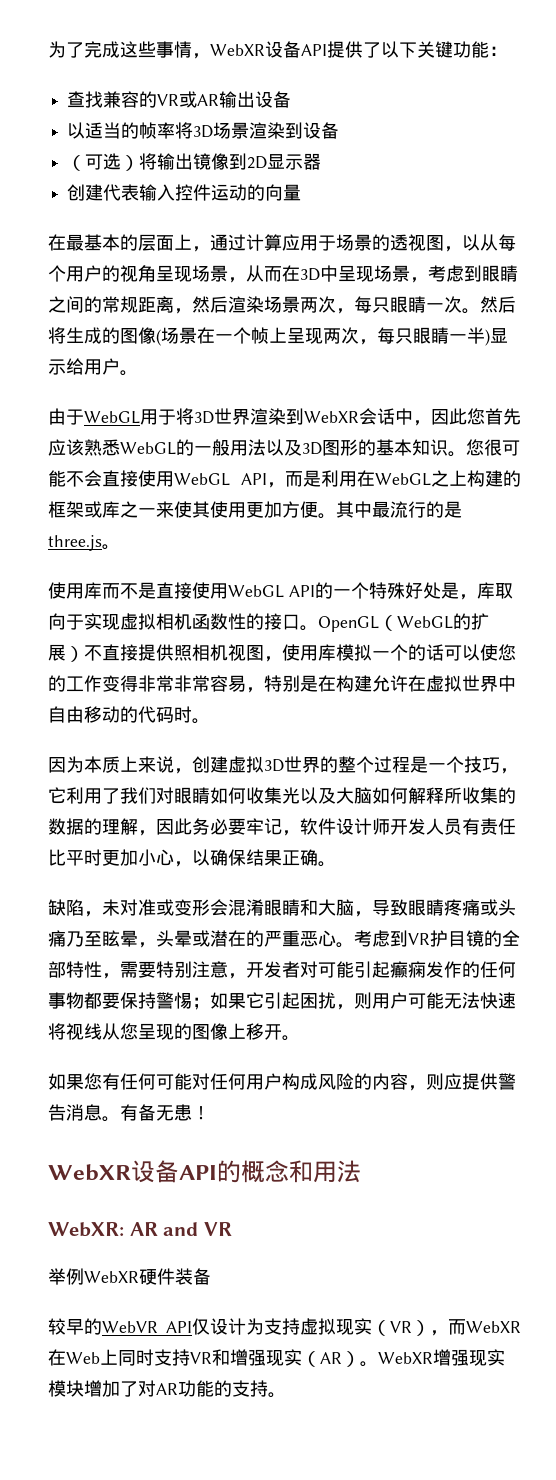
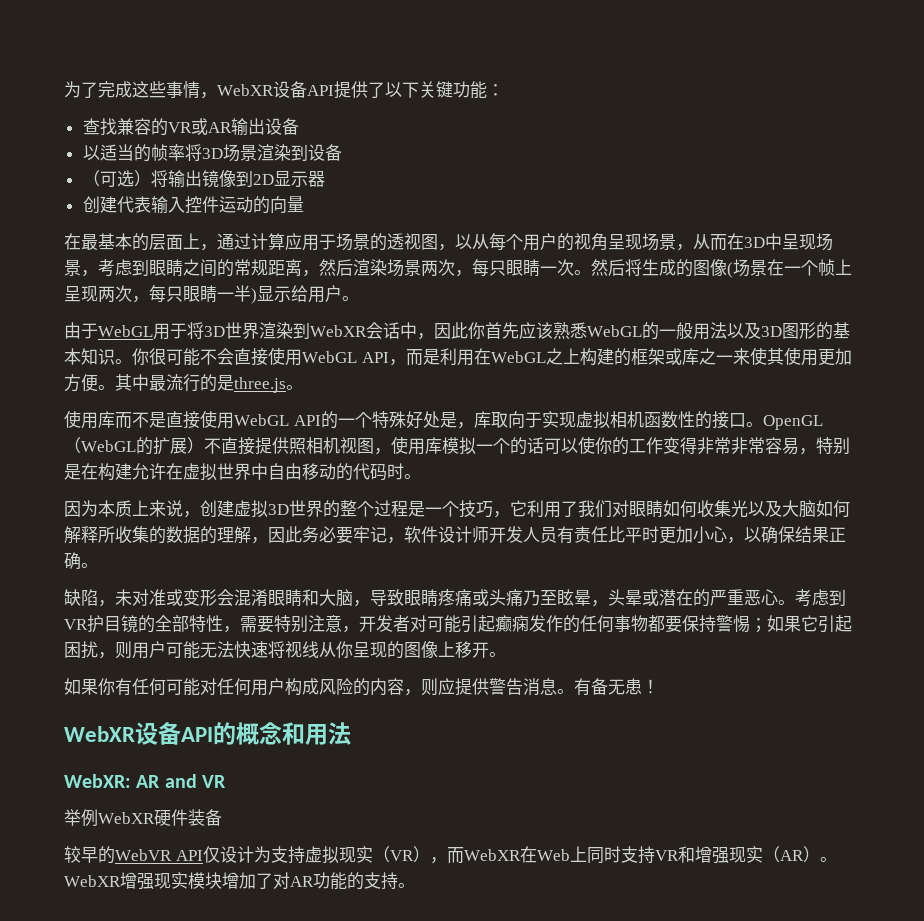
- 由于WebGL用于将3D世界渲染到WebXR会话中，因此您首先应该熟悉WebGL的一般用法以及3D图形的基本知识。
+ 由于WebGL用于将3D世界渲染到WebXR会话中，因此你首先应该熟悉WebGL的一般用法以及3D图形的基本知识。
- 您很可能不会直接使用WebGL API，而是利用在WebGL之上构建的框架或库之一来使其使用更加方便。
+ 你很可能不会直接使用WebGL API，而是利用在WebGL之上构建的框架或库之一来使其使用更加方便。
- OpenGL（WebGL的扩展）不直接提供照相机视图，使用库模拟一个的话可以使您的工作变得非常非常容易，特别是在构建允许在虚拟世界中自由移动的代码时。
+ OpenGL（WebGL的扩展）不直接提供照相机视图，使用库模拟一个的话可以使你的工作变得非常非常容易，特别是在构建允许在虚拟世界中自由移动的代码时。
- 考虑到VR护目镜的全部特性，需要特别注意，开发者对可能引起癫痫发作的任何事物都要保持警惕；如果它引起困扰，则用户可能无法快速将视线从您呈现的图像上移开。
+ 考虑到VR护目镜的全部特性，需要特别注意，开发者对可能引起癫痫发作的任何事物都要保持警惕；如果它引起困扰，则用户可能无法快速将视线从你呈现的图像上移开。
- 如果您有任何可能对任何用户构成风险的内容，则应提供警告消息。
+ 如果你有任何可能对任何用户构成风险的内容，则应提供警告消息。

